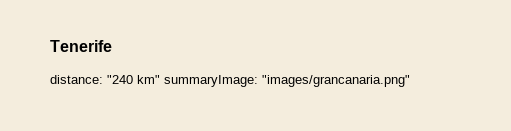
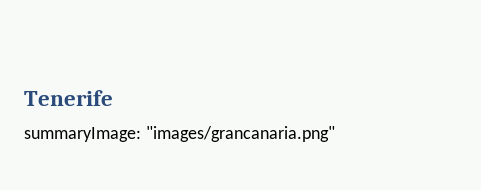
- distance: "240 km" summaryImage: "images/grancanaria.png"
+ summaryImage: "images/grancanaria.png"

